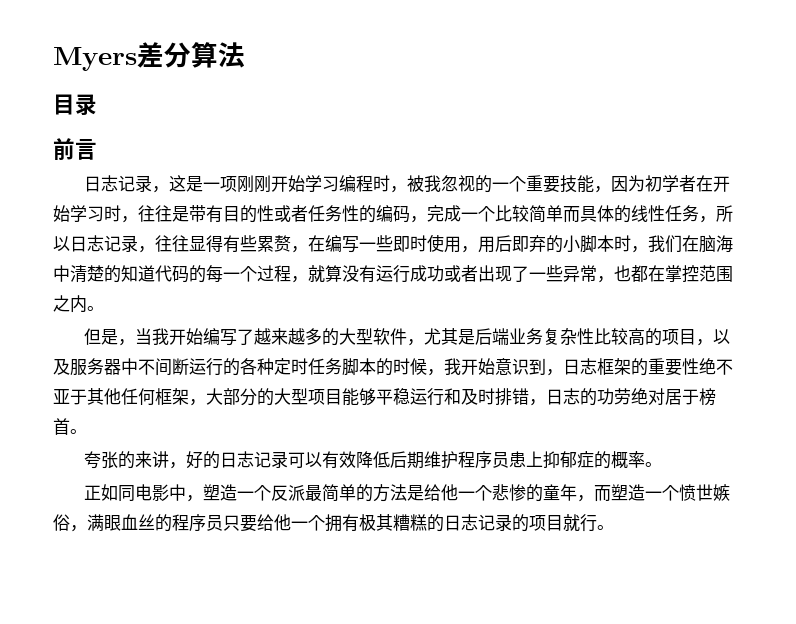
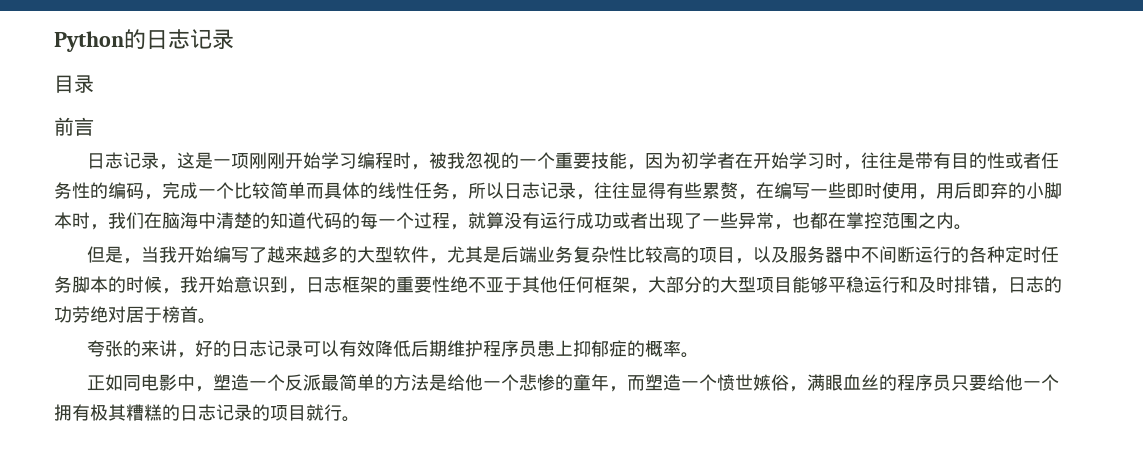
- Myers差分算法
+ Python的日志记录

